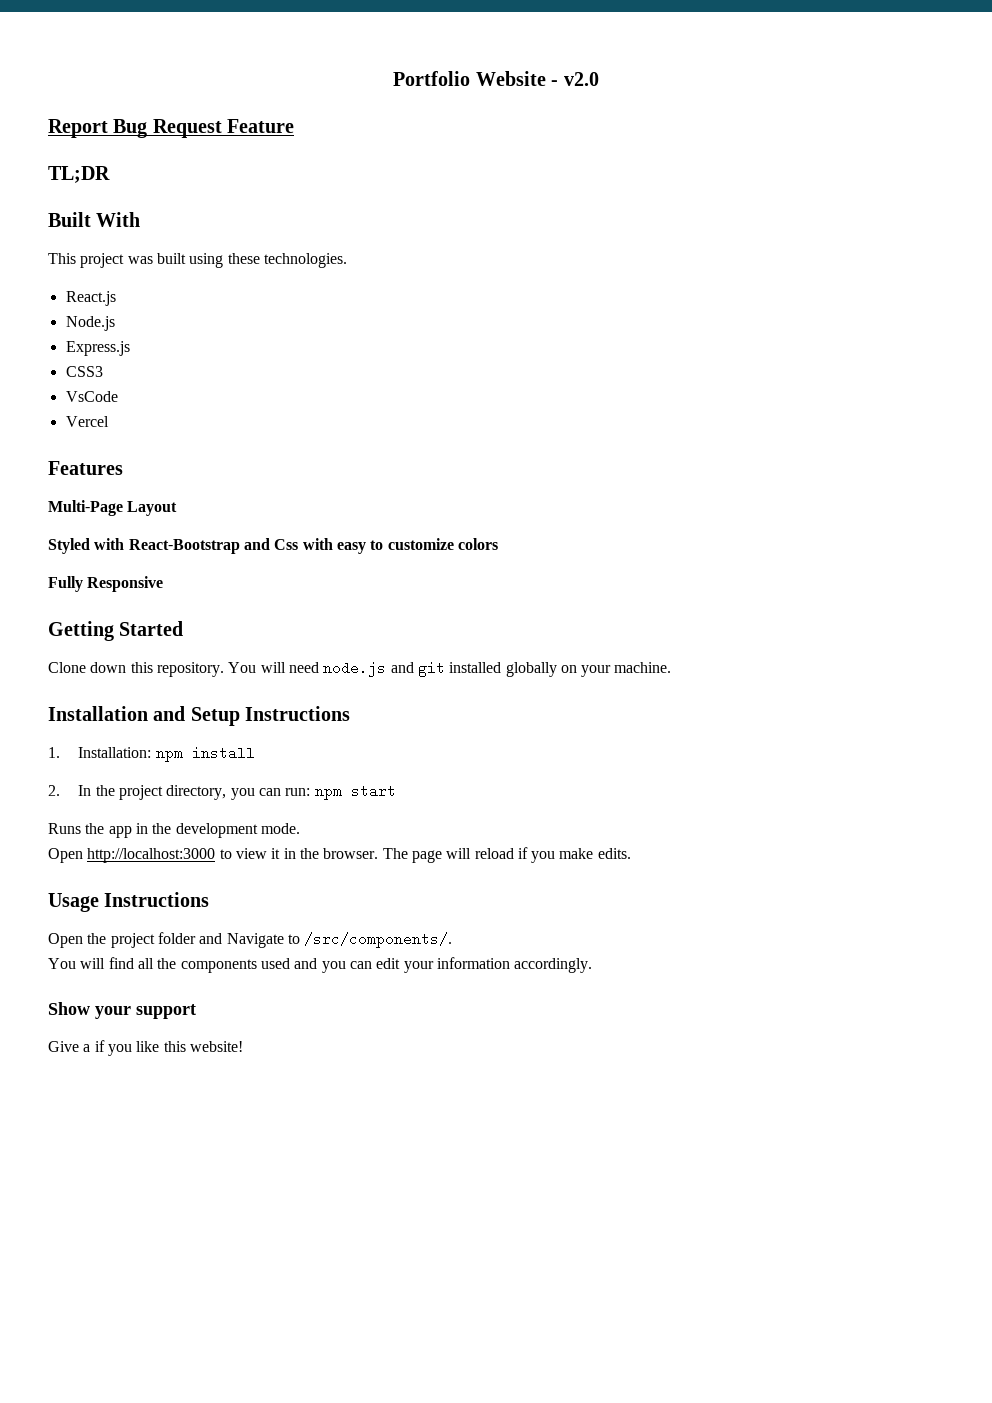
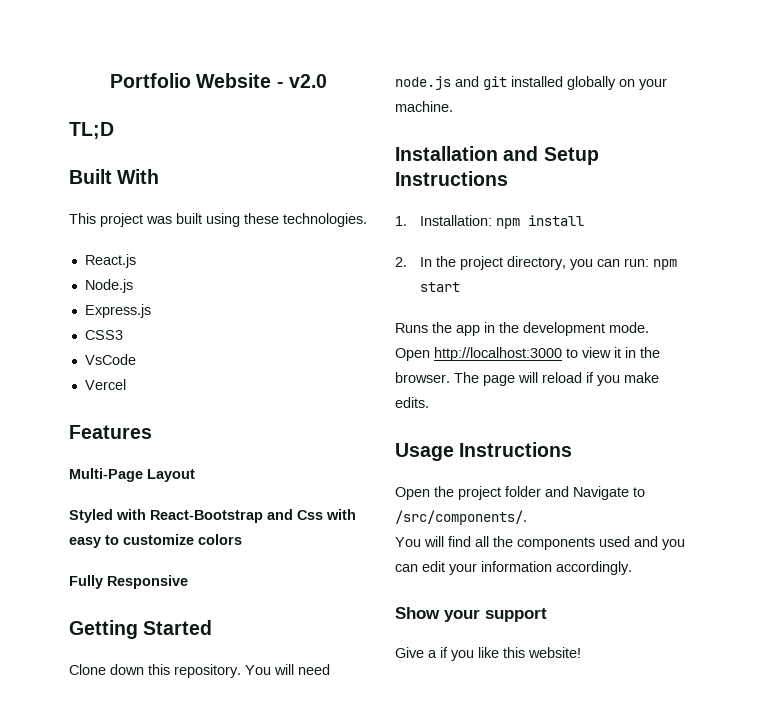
- Report Bug Request Feature
- TL;DR
+ TL;D

